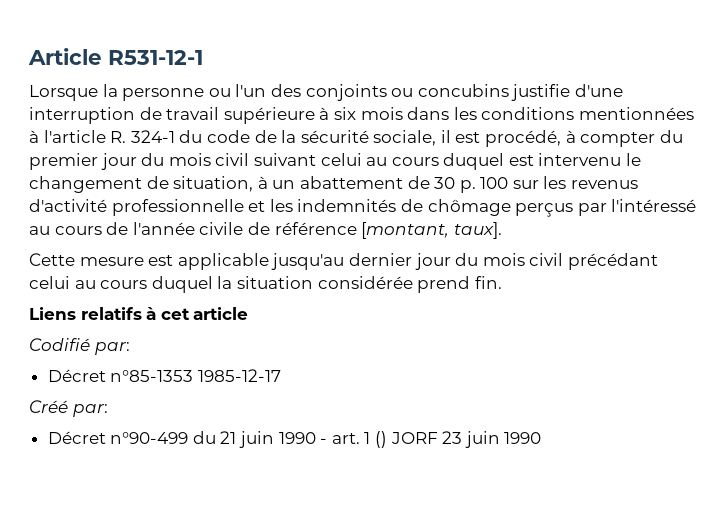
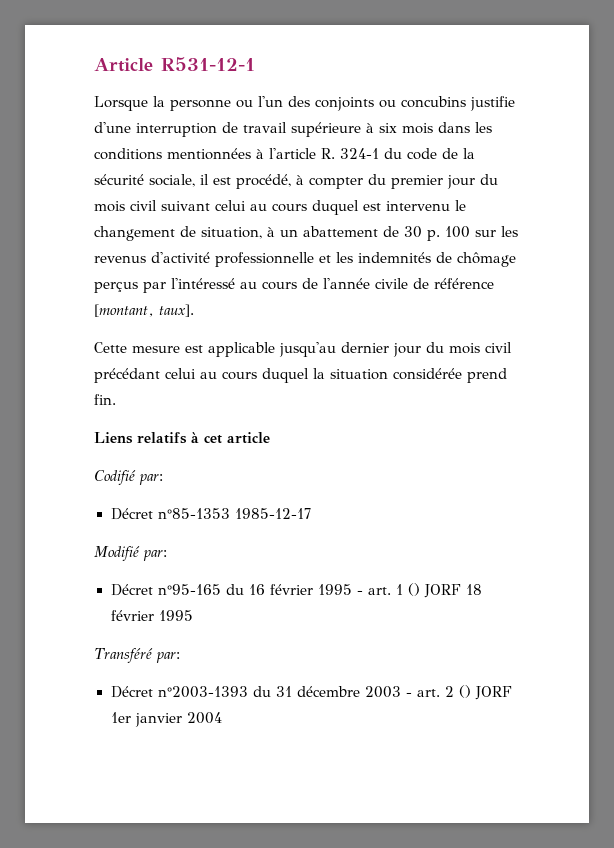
- Créé par:
- Décret n°90-499 du 21 juin 1990 - art. 1 () JORF 23 juin 1990
+ Modifié par:
+ Décret n°95-165 du 16 février 1995 - art. 1 () JORF 18 février 1995
+ Transféré par:
+ Décret n°2003-1393 du 31 décembre 2003 - art. 2 () JORF 1er janvier 2004

